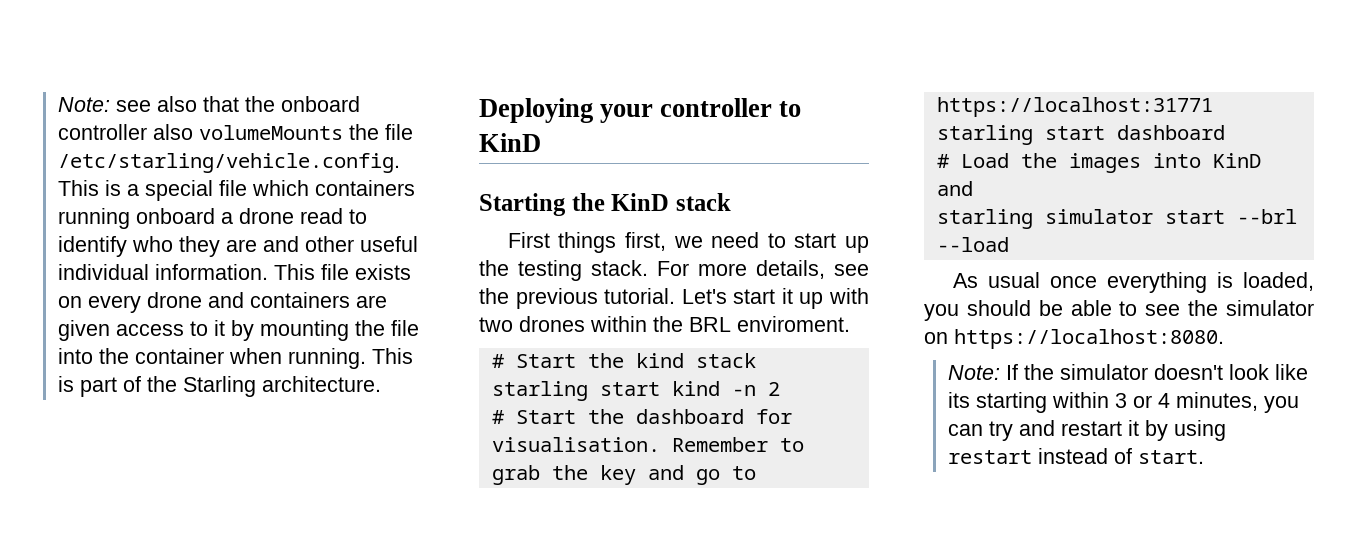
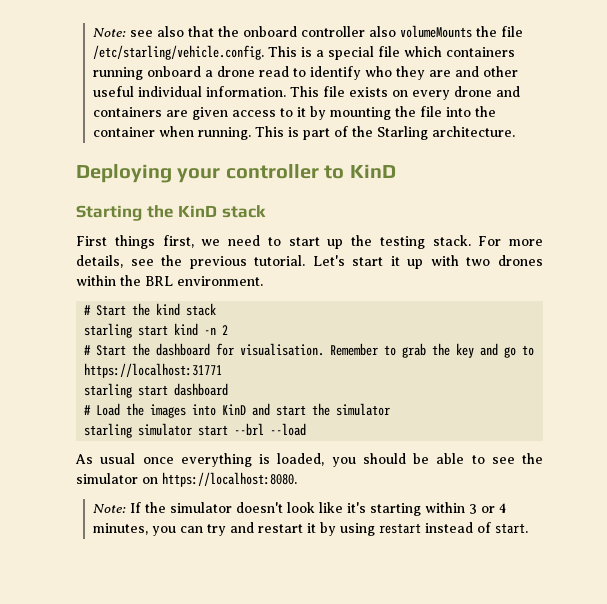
- Let's start it up with two drones within the BRL enviroment.
+ Let's start it up with two drones within the BRL environment.
- # Load the images into KinD and
+ # Load the images into KinD and start the simulator
- Note: If the simulator doesn't look like its starting within 3 or 4 minutes, you can try and restart it by using restart instead of start.
+ Note: If the simulator doesn't look like it's starting within 3 or 4 minutes, you can try and restart it by using restart instead of start.

